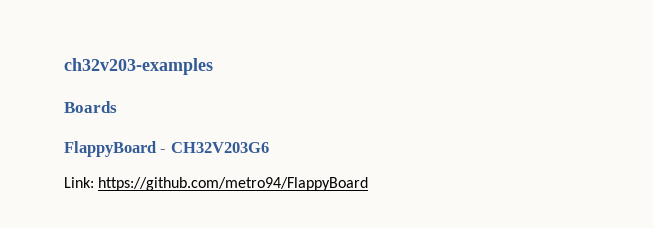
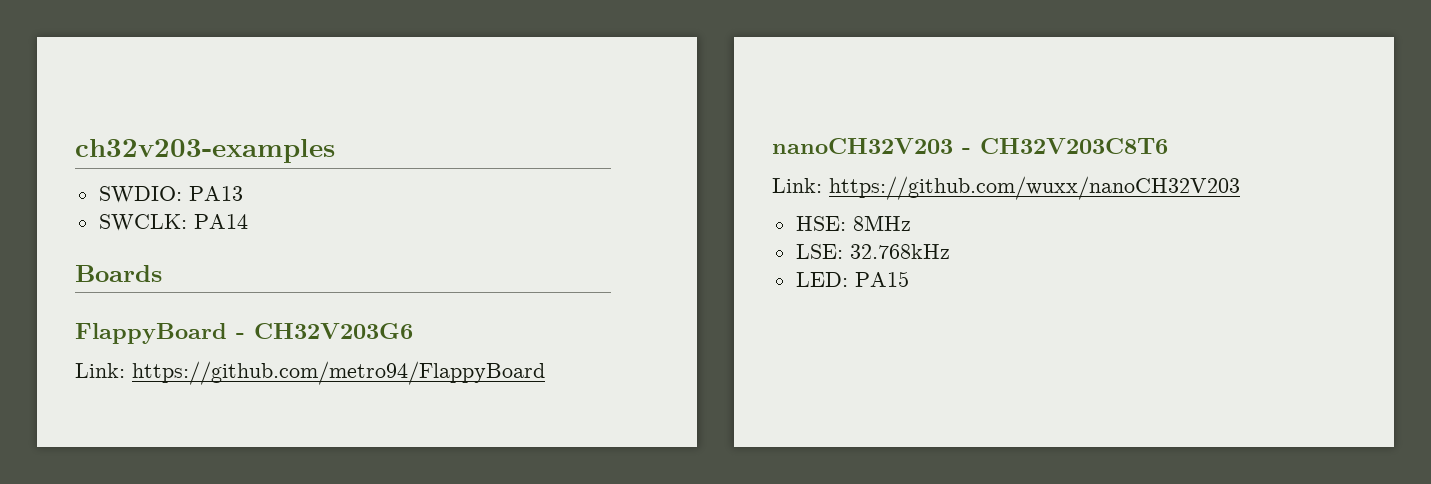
+ SWDIO: PA13
+ SWCLK: PA14
+ nanoCH32V203 - CH32V203C8T6
+ Link: https://github.com/wuxx/nanoCH32V203
+ HSE: 8MHz
+ LSE: 32.768kHz
+ LED: PA15

